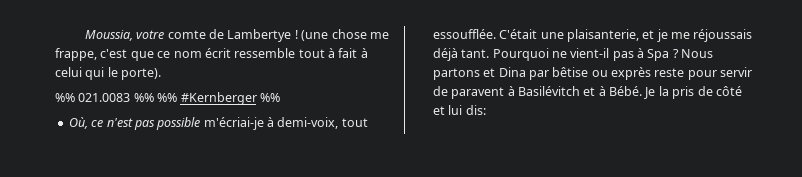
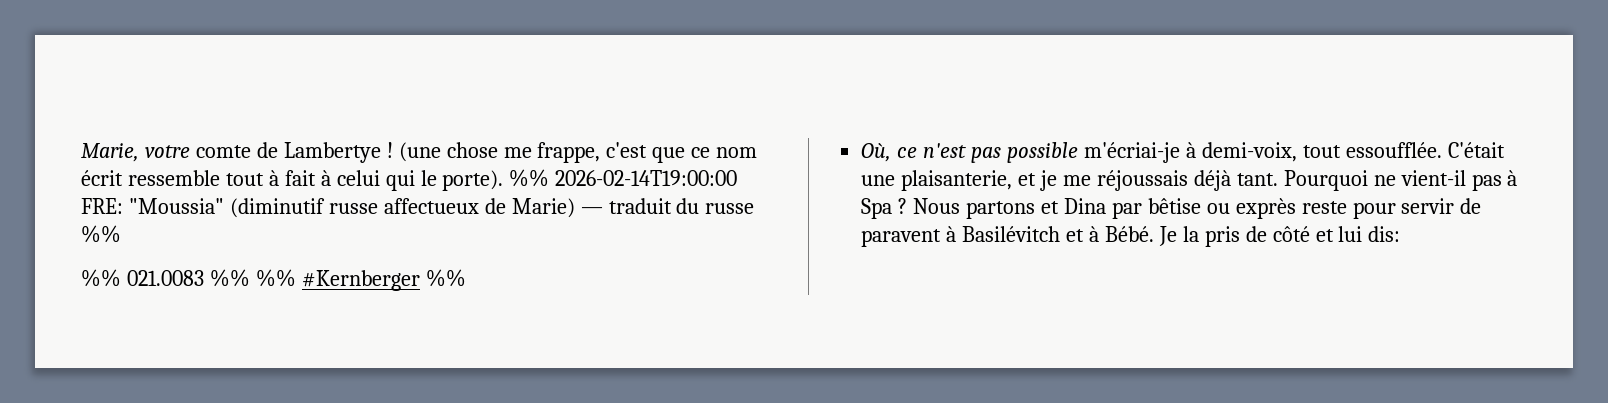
- Moussia, votre comte de Lambertye !
+ Marie, votre comte de Lambertye !
+ %% 2026-02-14T19:00:00 FRE: "Moussia" (diminutif russe affectueux de Marie) — traduit du russe %%

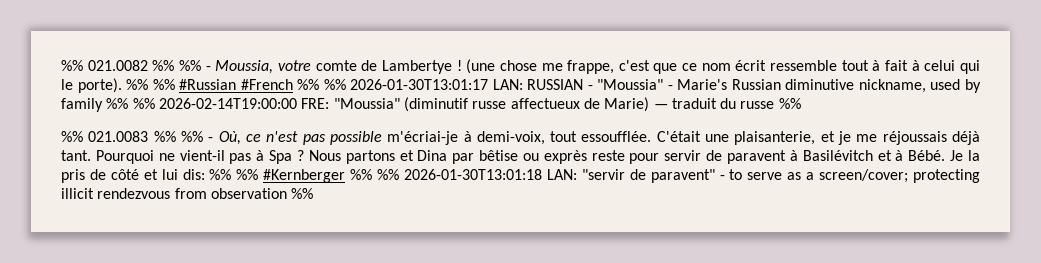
- Marie, votre comte de Lambertye !
+ %% 021.0082 %% %% - Moussia, votre comte de Lambertye !
- %% 2026-02-14T19:00:00 FRE: "Moussia" (diminutif russe affectueux de Marie) — traduit du russe %%
+ %% %% #Russian #French %% %% 2026-01-30T13:01:17 LAN: RUSSIAN - "Moussia" - Marie's Russian diminutive nickname, used by family %% %% 2026-02-14T19:00:00 FRE: "Moussia" (diminutif russe affectueux de Marie) — traduit du russe %%
- %% 021.0083 %% %% #Kernberger %%
- Où, ce n'est pas possible m'écriai-je à demi-voix, tout essoufflée.
+ %% 021.0083 %% %% - Où, ce n'est pas possible m'écriai-je à demi-voix, tout essoufflée.
- Je la pris de côté et lui dis:
+ Je la pris de côté et lui dis: %% %% #Kernberger %% %% 2026-01-30T13:01:18 LAN: "servir de paravent" - to serve as a screen/cover; protecting illicit rendezvous from observation %%

